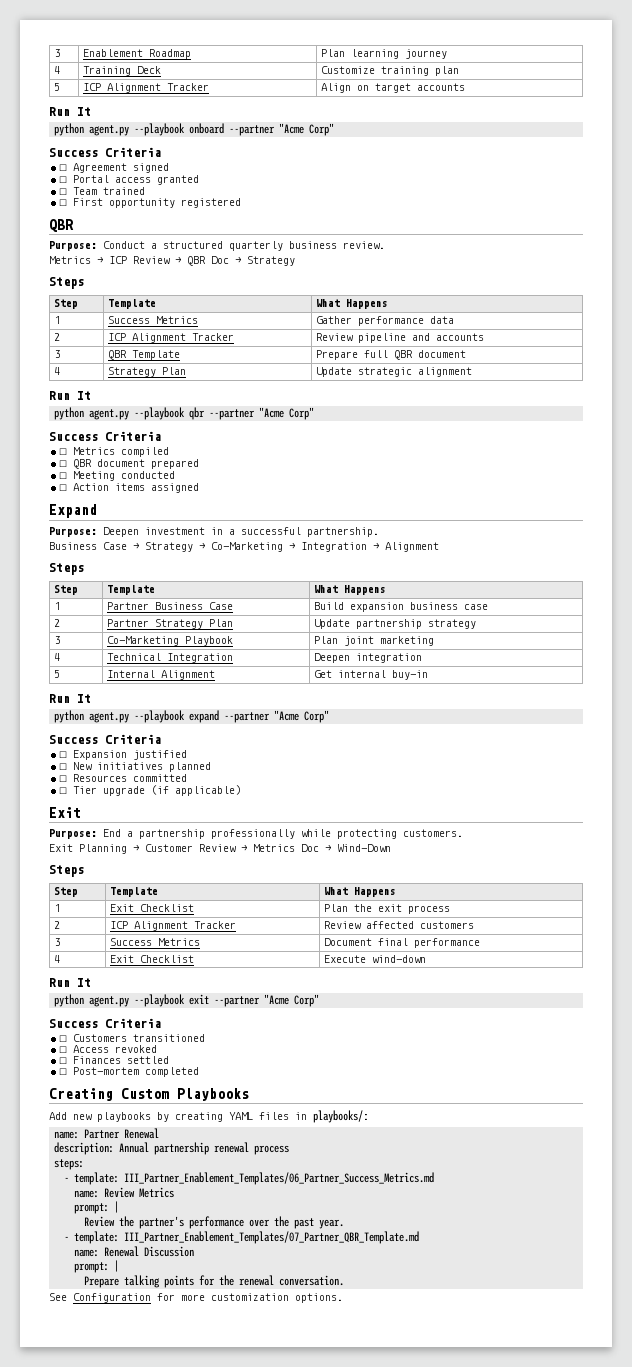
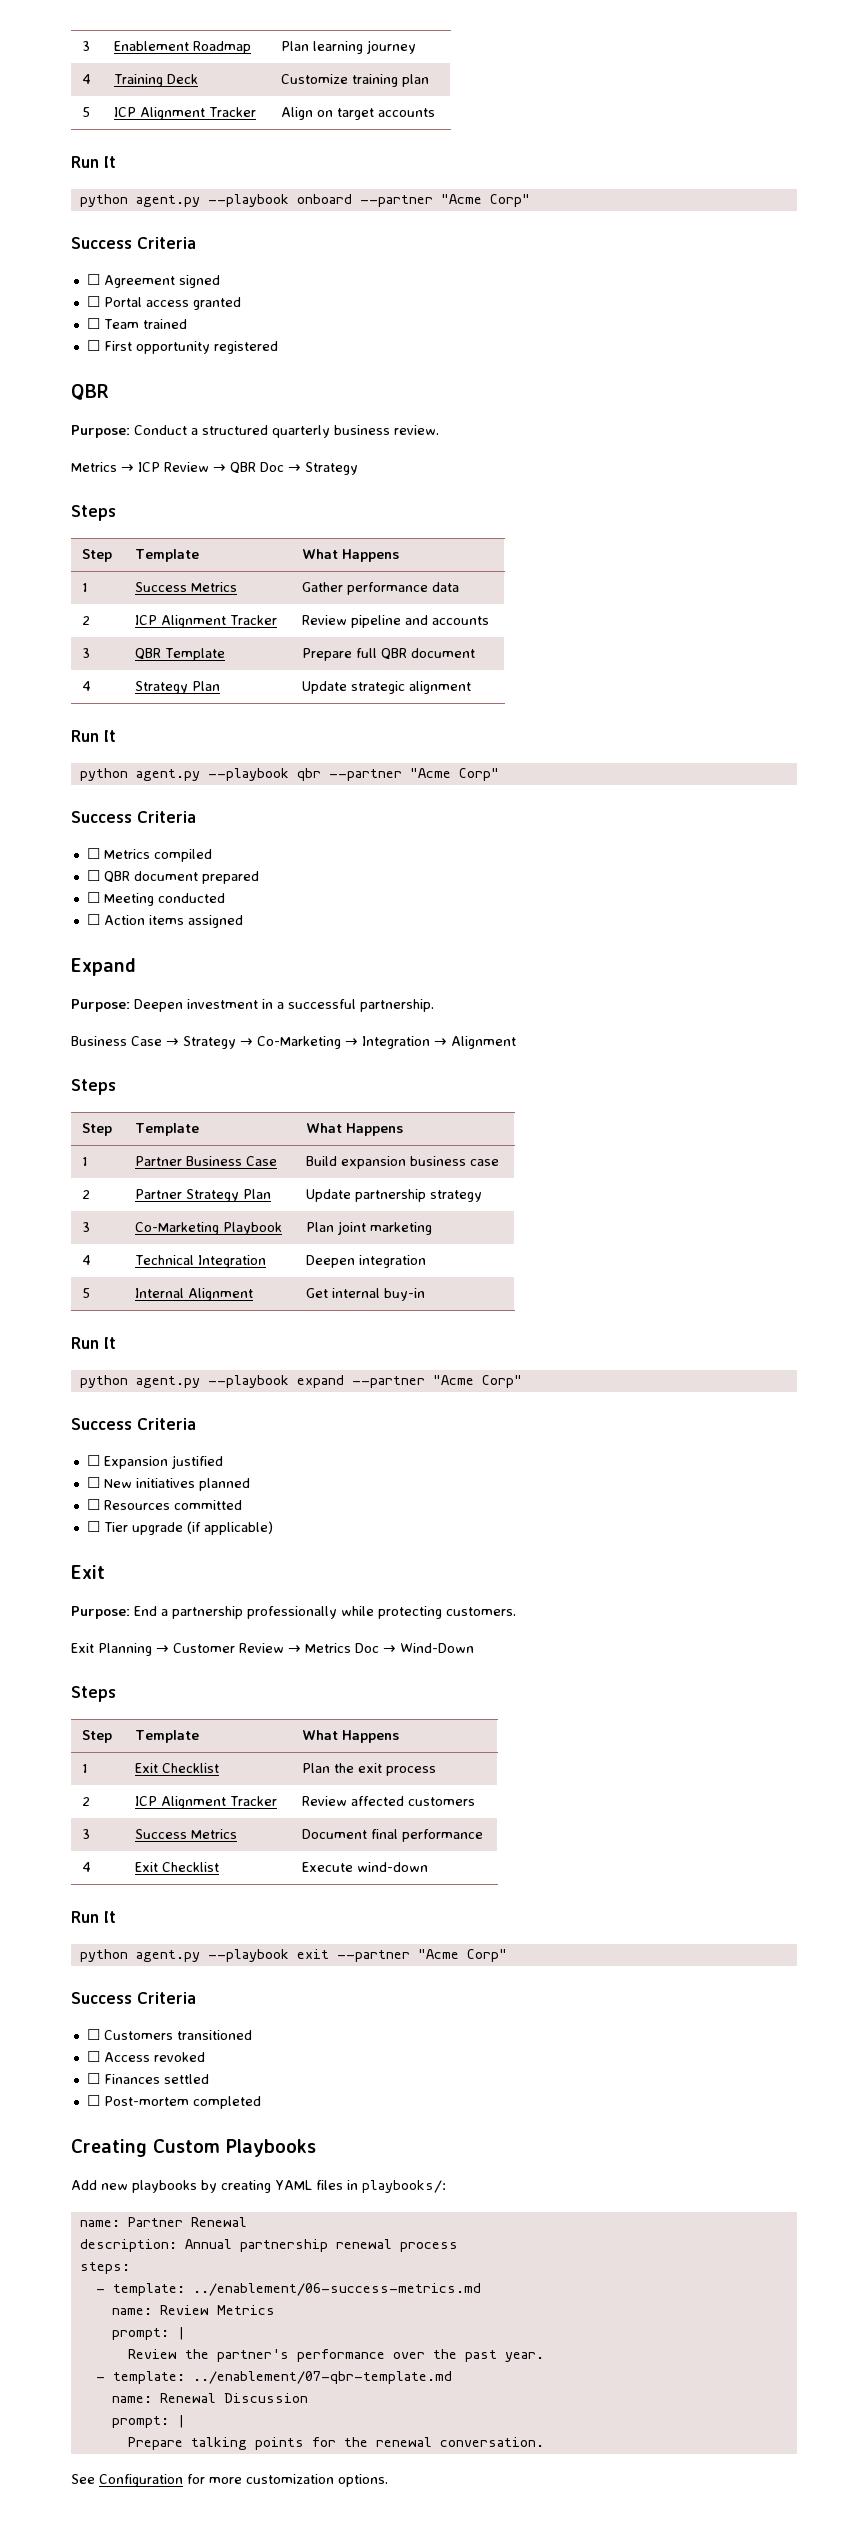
- - template: III_Partner_Enablement_Templates/06_Partner_Success_Metrics.md
+ - template: ../enablement/06-success-metrics.md
- - template: III_Partner_Enablement_Templates/07_Partner_QBR_Template.md
+ - template: ../enablement/07-qbr-template.md

